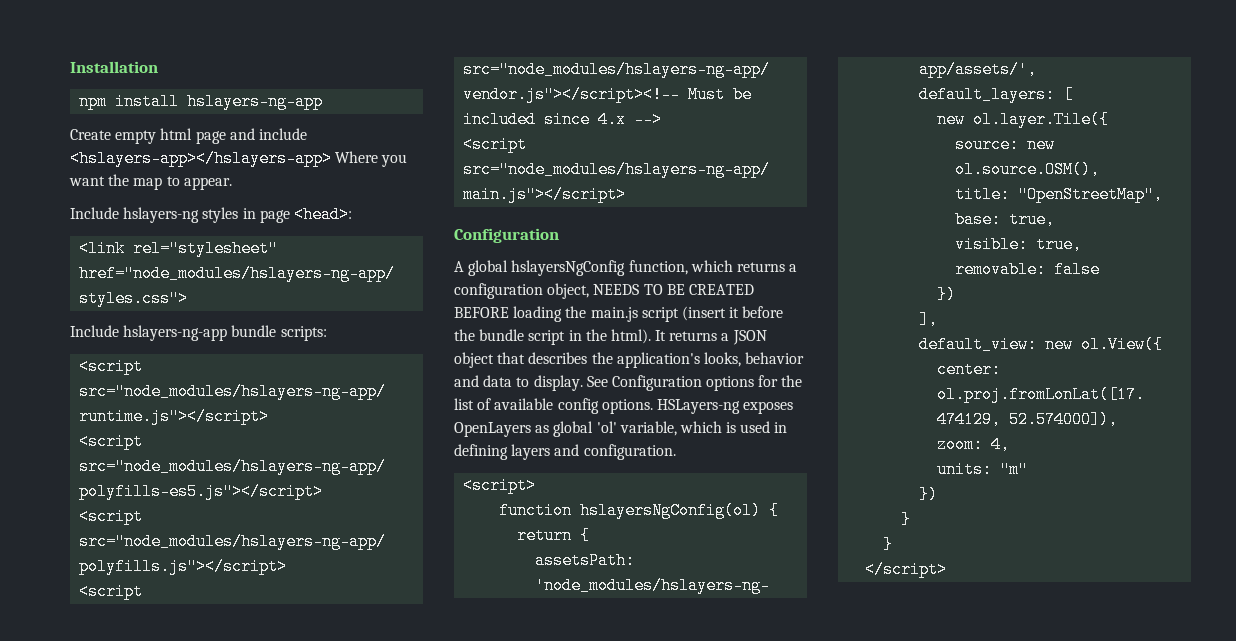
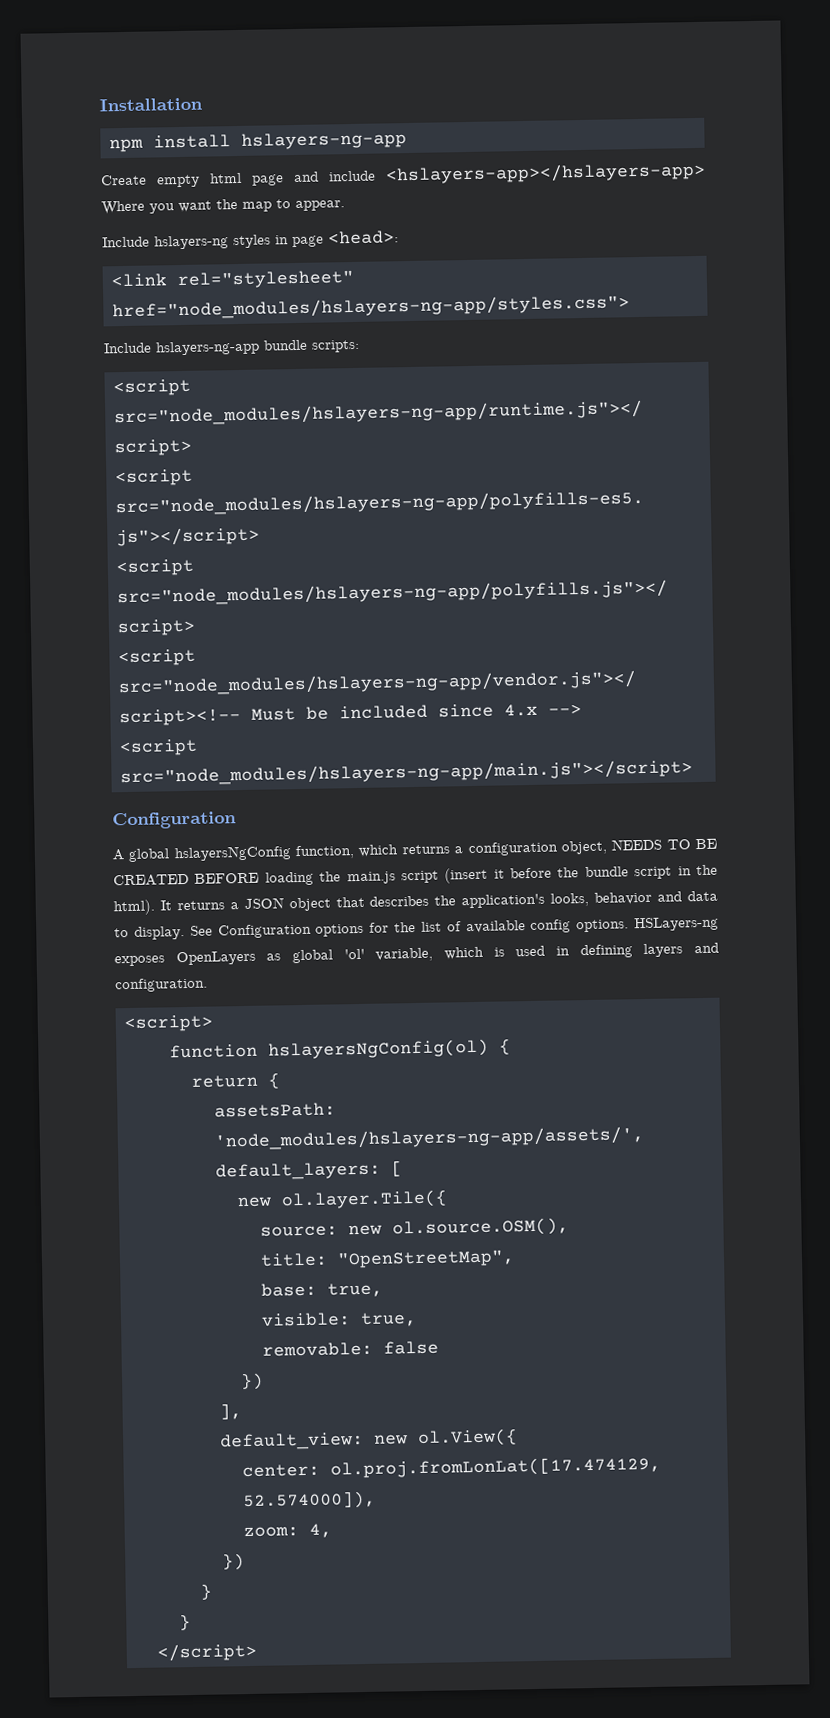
- units: "m"

